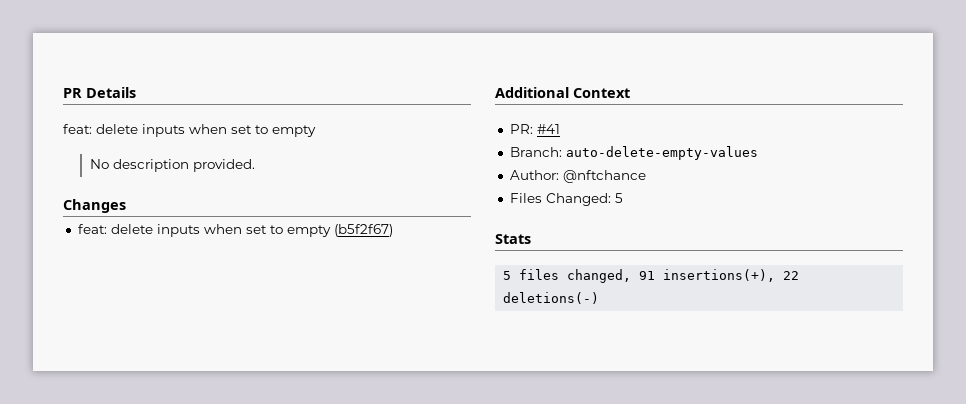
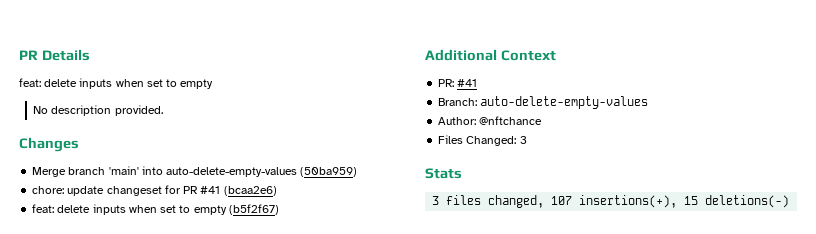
+ Merge branch 'main' into auto-delete-empty-values (50ba959)
+ chore: update changeset for PR #41 (bcaa2e6)
- Files Changed: 5
+ Files Changed: 3
- 5 files changed, 91 insertions(+), 22 deletions(-)
+ 3 files changed, 107 insertions(+), 15 deletions(-)

